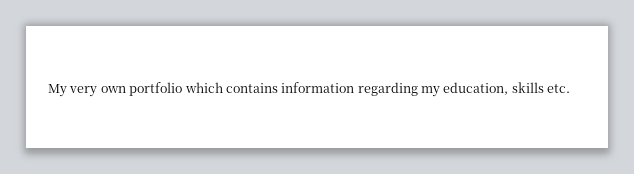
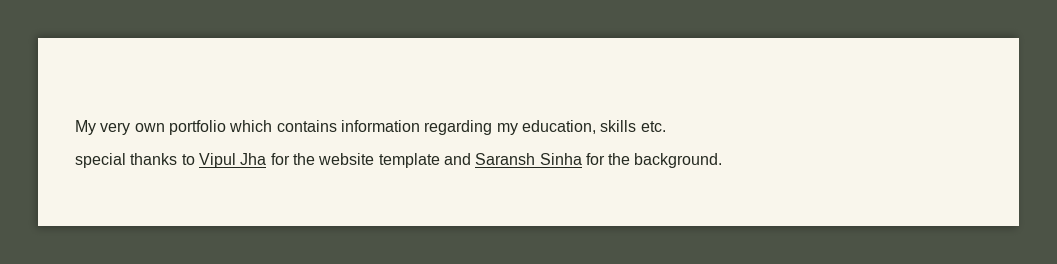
+ special thanks to Vipul Jha for the website template and Saransh Sinha for the background.

